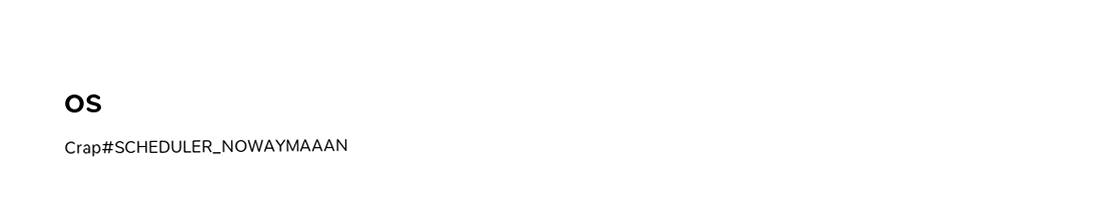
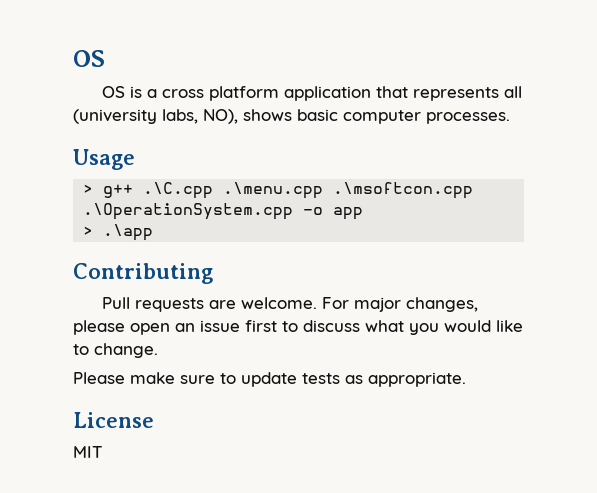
- Crap#SCHEDULER_NOWAYMAAAN
+ OS is a cross platform application that represents all (university labs, NO), shows basic computer processes.
+ Usage
+ > g++ .\C.cpp .\menu.cpp .\msoftcon.cpp .\OperationSystem.cpp -o app
+ > .\app
+ Contributing
+ Pull requests are welcome. For major changes, please open an issue first to discuss what you would like to change.
+ Please make sure to update tests as appropriate.
+ License
+ MIT

